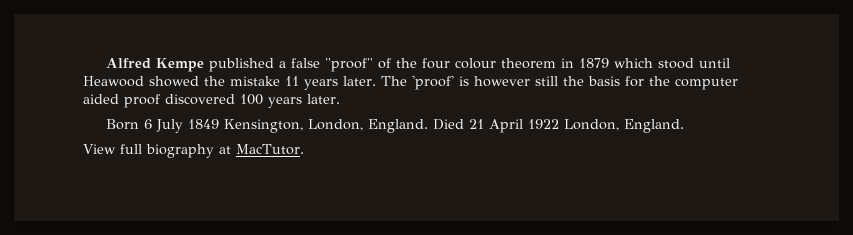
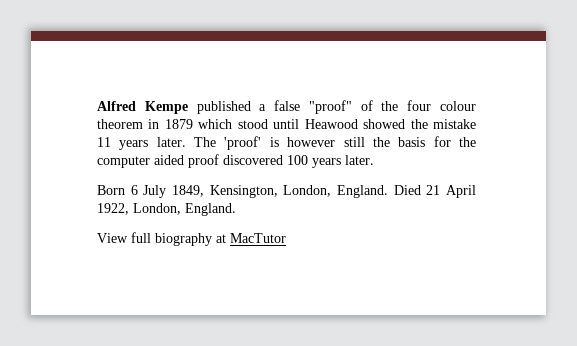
- Born 6 July 1849 Kensington, London, England.
+ Born 6 July 1849, Kensington, London, England.
- Died 21 April 1922 London, England.
+ Died 21 April 1922, London, England.
- View full biography at MacTutor.
+ View full biography at MacTutor

